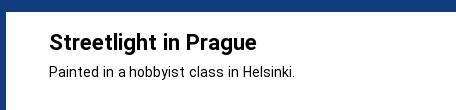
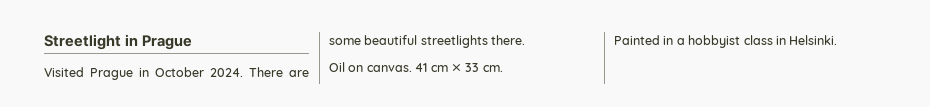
+ Visited Prague in October 2024. There are some beautiful streetlights there.
+ Oil on canvas. 41 cm ⨯ 33 cm.

